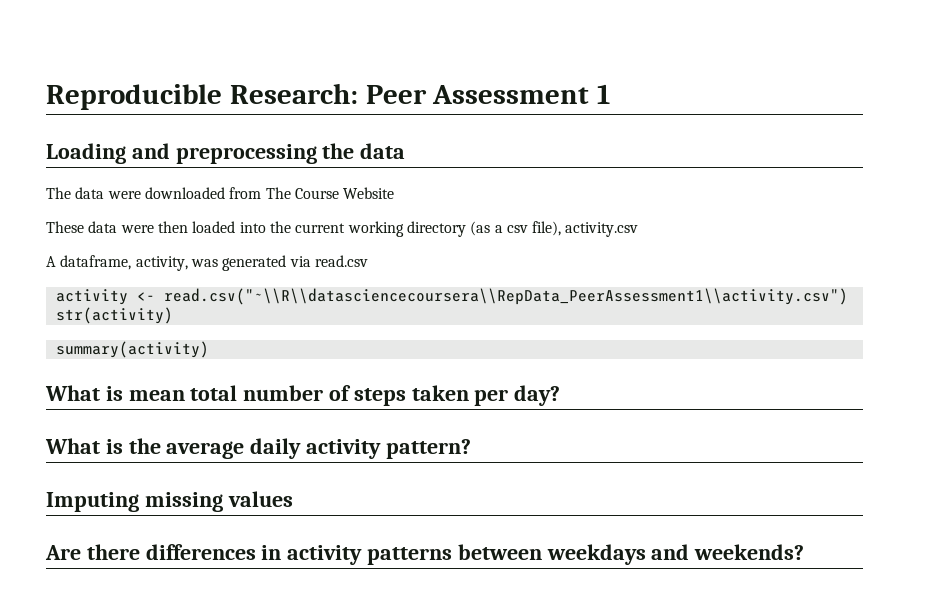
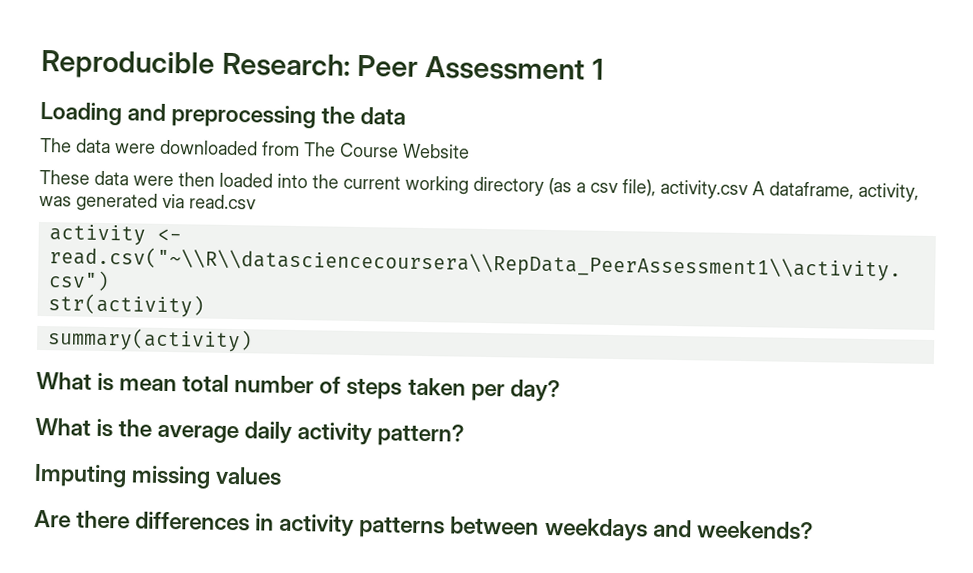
- These data were then loaded into the current working directory (as a csv file), activity.csv
- A dataframe, activity, was generated via read.csv
+ These data were then loaded into the current working directory (as a csv file), activity.csv A dataframe, activity, was generated via read.csv

